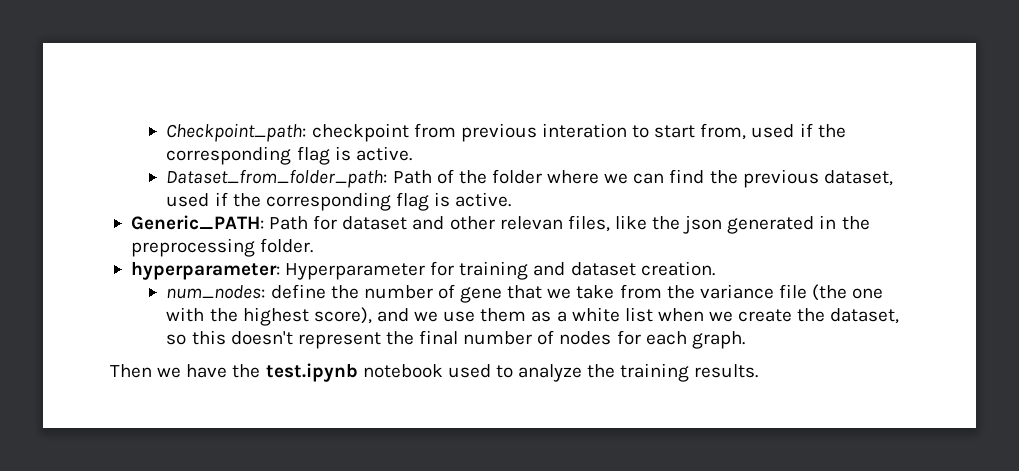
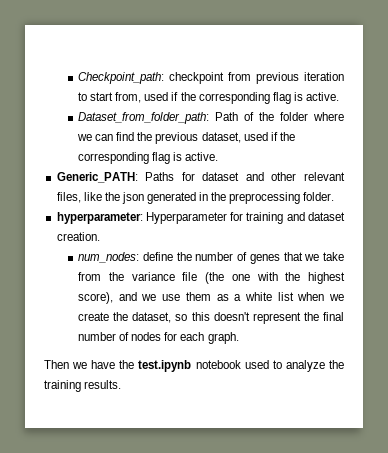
- Checkpoint_path: checkpoint from previous interation to start from, used if the corresponding flag is active.
+ Checkpoint_path: checkpoint from previous iteration to start from, used if the corresponding flag is active.
- Generic_PATH: Path for dataset and other relevan files, like the json generated in the preprocessing folder.
+ Generic_PATH: Paths for dataset and other relevant files, like the json generated in the preprocessing folder.
- num_nodes: define the number of gene that we take from the variance file (the one with the highest score), and we use them as a white list when we create the dataset, so this doesn't represent the final number of nodes for each graph.
+ num_nodes: define the number of genes that we take from the variance file (the one with the highest score), and we use them as a white list when we create the dataset, so this doesn't represent the final number of nodes for each graph.

